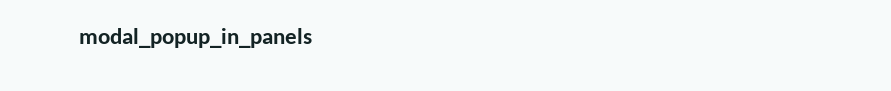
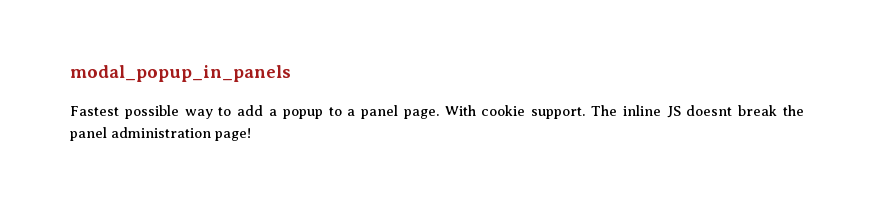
+ Fastest possible way to add a popup to a panel page. With cookie support. The inline JS doesnt break the panel administration page!

